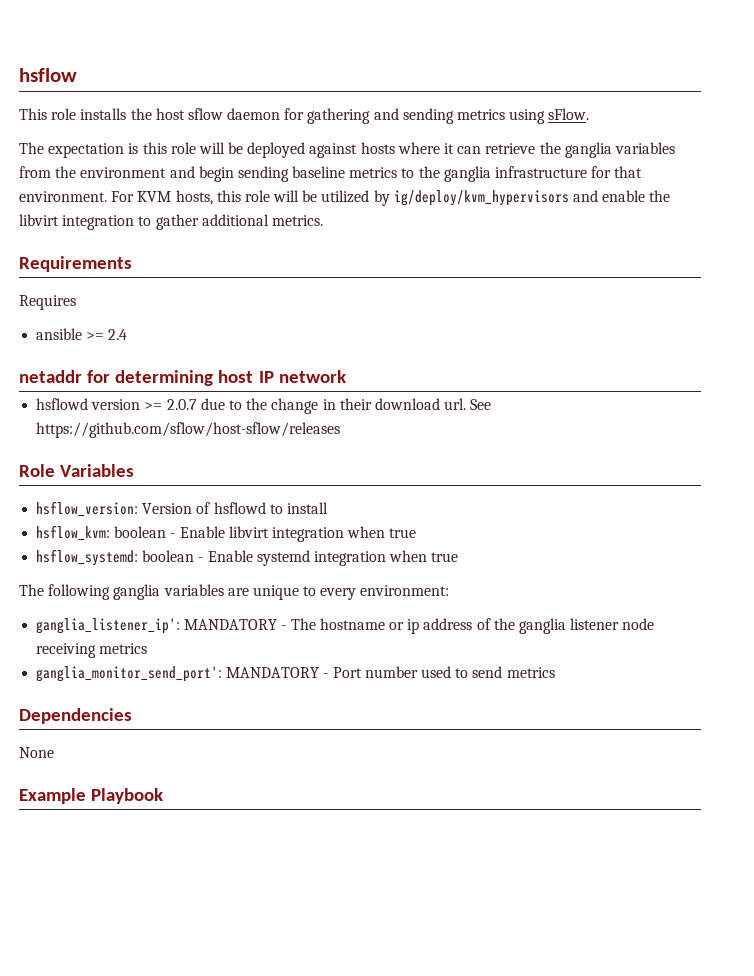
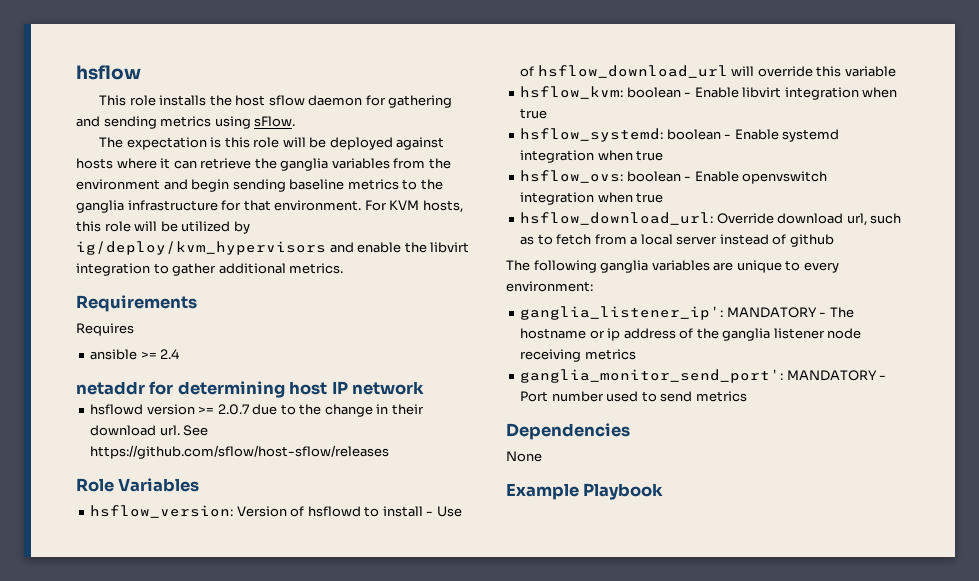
- hsflow_version: Version of hsflowd to install
+ hsflow_version: Version of hsflowd to install - Use of hsflow_download_url will override this variable
+ hsflow_ovs: boolean - Enable openvswitch integration when true
+ hsflow_download_url: Override download url, such as to fetch from a local server instead of github

